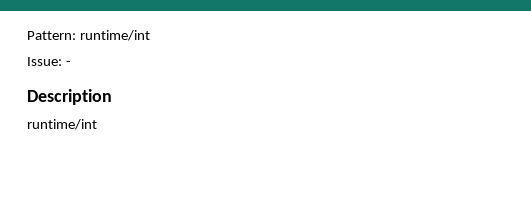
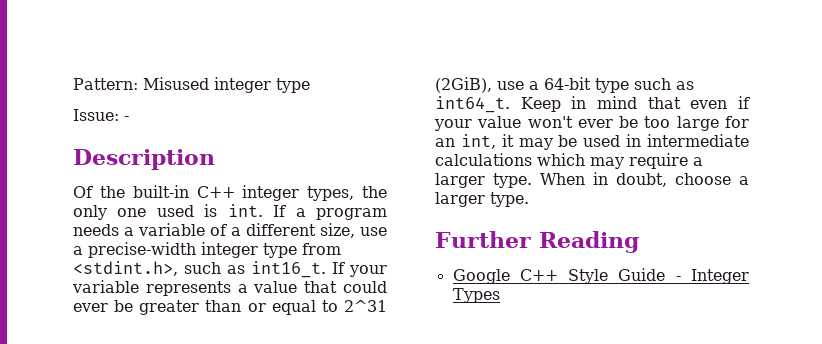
- Pattern: runtime/int
+ Pattern: Misused integer type
  Description
- runtime/int
+ Of the built-in C++ integer types, the only one used is int. If a program needs a variable of a different size, use a precise-width integer type from <stdint.h>, such as int16_t. If your variable represents a value that could ever be greater than or equal to 2^31 (2GiB), use a 64-bit type such as int64_t. Keep in mind that even if your value won't ever be too large for an int, it may be used in intermediate calculations which may require a larger type. When in doubt, choose a larger type.
+ Further Reading
+ Google C++ Style Guide - Integer Types

